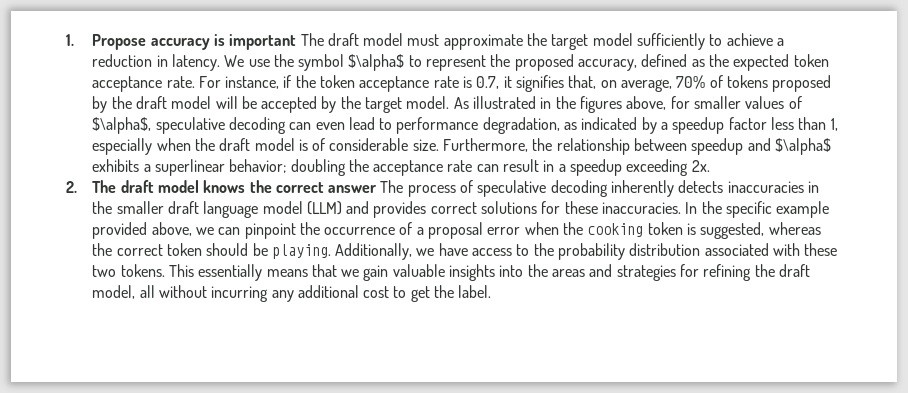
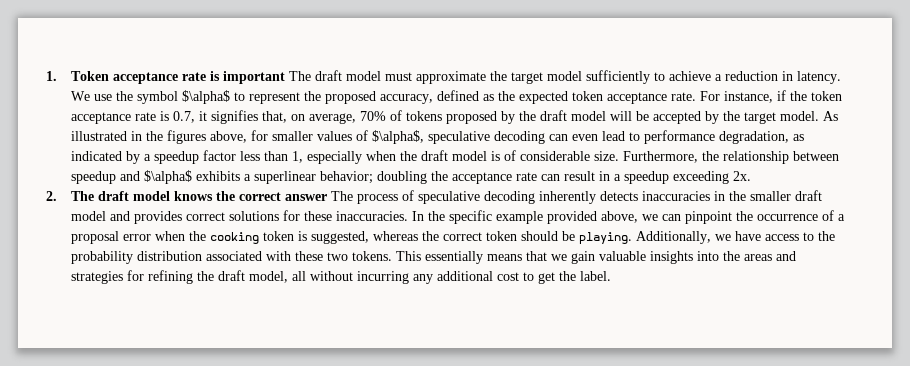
- 1. Propose accuracy is important The draft model must approximate the target model sufficiently to achieve a reduction in latency.
+ 1. Token acceptance rate is important The draft model must approximate the target model sufficiently to achieve a reduction in latency.
- 2. The draft model knows the correct answer The process of speculative decoding inherently detects inaccuracies in the smaller draft language model (LLM) and provides correct solutions for these inaccuracies.
+ 2. The draft model knows the correct answer The process of speculative decoding inherently detects inaccuracies in the smaller draft model and provides correct solutions for these inaccuracies.

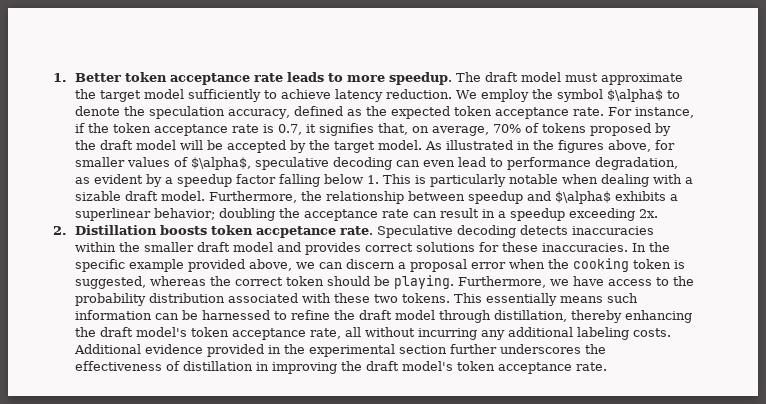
- 1. Token acceptance rate is important The draft model must approximate the target model sufficiently to achieve a reduction in latency. We use the symbol $\alpha$ to represent the proposed accuracy, defined as the expected token acceptance rate.
+ 1. Better token acceptance rate leads to more speedup. The draft model must approximate the target model sufficiently to achieve latency reduction. We employ the symbol $\alpha$ to denote the speculation accuracy, defined as the expected token acceptance rate.
- As illustrated in the figures above, for smaller values of $\alpha$, speculative decoding can even lead to performance degradation, as indicated by a speedup factor less than 1, especially when the draft model is of considerable size.
+ As illustrated in the figures above, for smaller values of $\alpha$, speculative decoding can even lead to performance degradation, as evident by a speedup factor falling below 1. This is particularly notable when dealing with a sizable draft model.
- 2. The draft model knows the correct answer The process of speculative decoding inherently detects inaccuracies in the smaller draft model and provides correct solutions for these inaccuracies.
+ 2. Distillation boosts token accpetance rate. Speculative decoding detects inaccuracies within the smaller draft model and provides correct solutions for these inaccuracies.
- In the specific example provided above, we can pinpoint the occurrence of a proposal error when the cooking token is suggested, whereas the correct token should be playing.
+ In the specific example provided above, we can discern a proposal error when the cooking token is suggested, whereas the correct token should be playing.
- Additionally, we have access to the probability distribution associated with these two tokens.
+ Furthermore, we have access to the probability distribution associated with these two tokens.
- This essentially means that we gain valuable insights into the areas and strategies for refining the draft model, all without incurring any additional cost to get the label.
+ This essentially means such information can be harnessed to refine the draft model through distillation, thereby enhancing the draft model's token acceptance rate, all without incurring any additional labeling costs. Additional evidence provided in the experimental section further underscores the effectiveness of distillation in improving the draft model's token acceptance rate.

